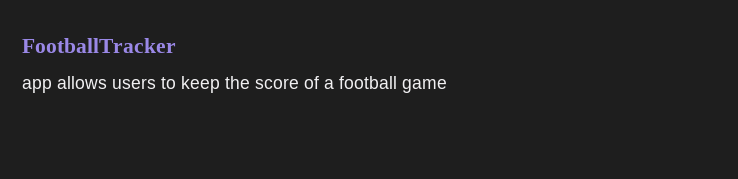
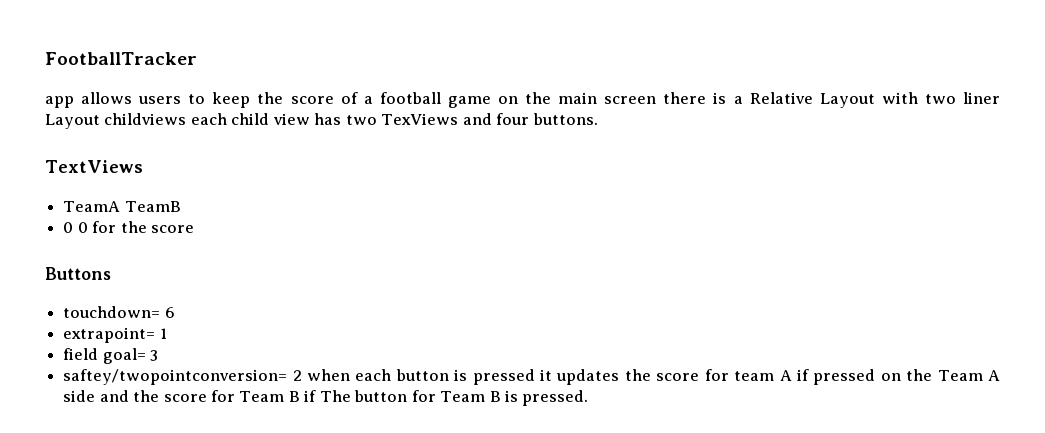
- app allows users to keep the score of a football game
+ app allows users to keep the score of a football game on the main screen there is a Relative Layout with two liner Layout childviews each child view has two TexViews and four buttons.
+ TextViews
+ TeamA TeamB
+ 0 0 for the score
+ Buttons
+ touchdown= 6
+ extrapoint= 1
+ field goal= 3
+ saftey/twopointconversion= 2 when each button is pressed it updates the score for team A if pressed on the Team A side and the score for Team B if The button for Team B is pressed.

